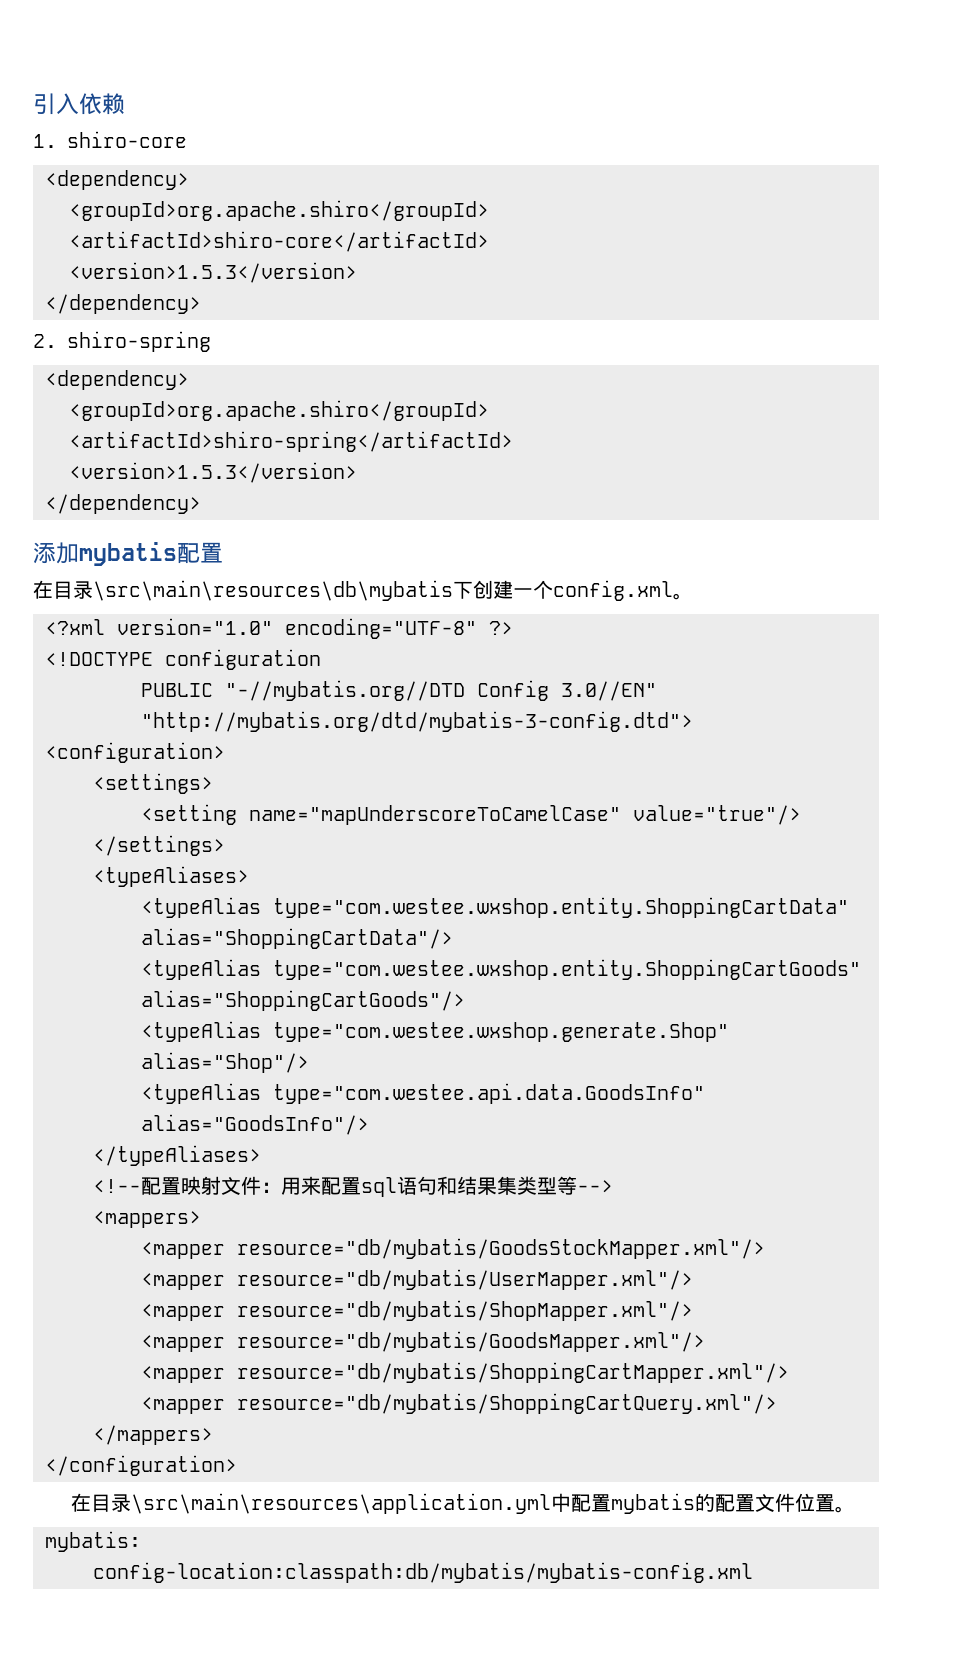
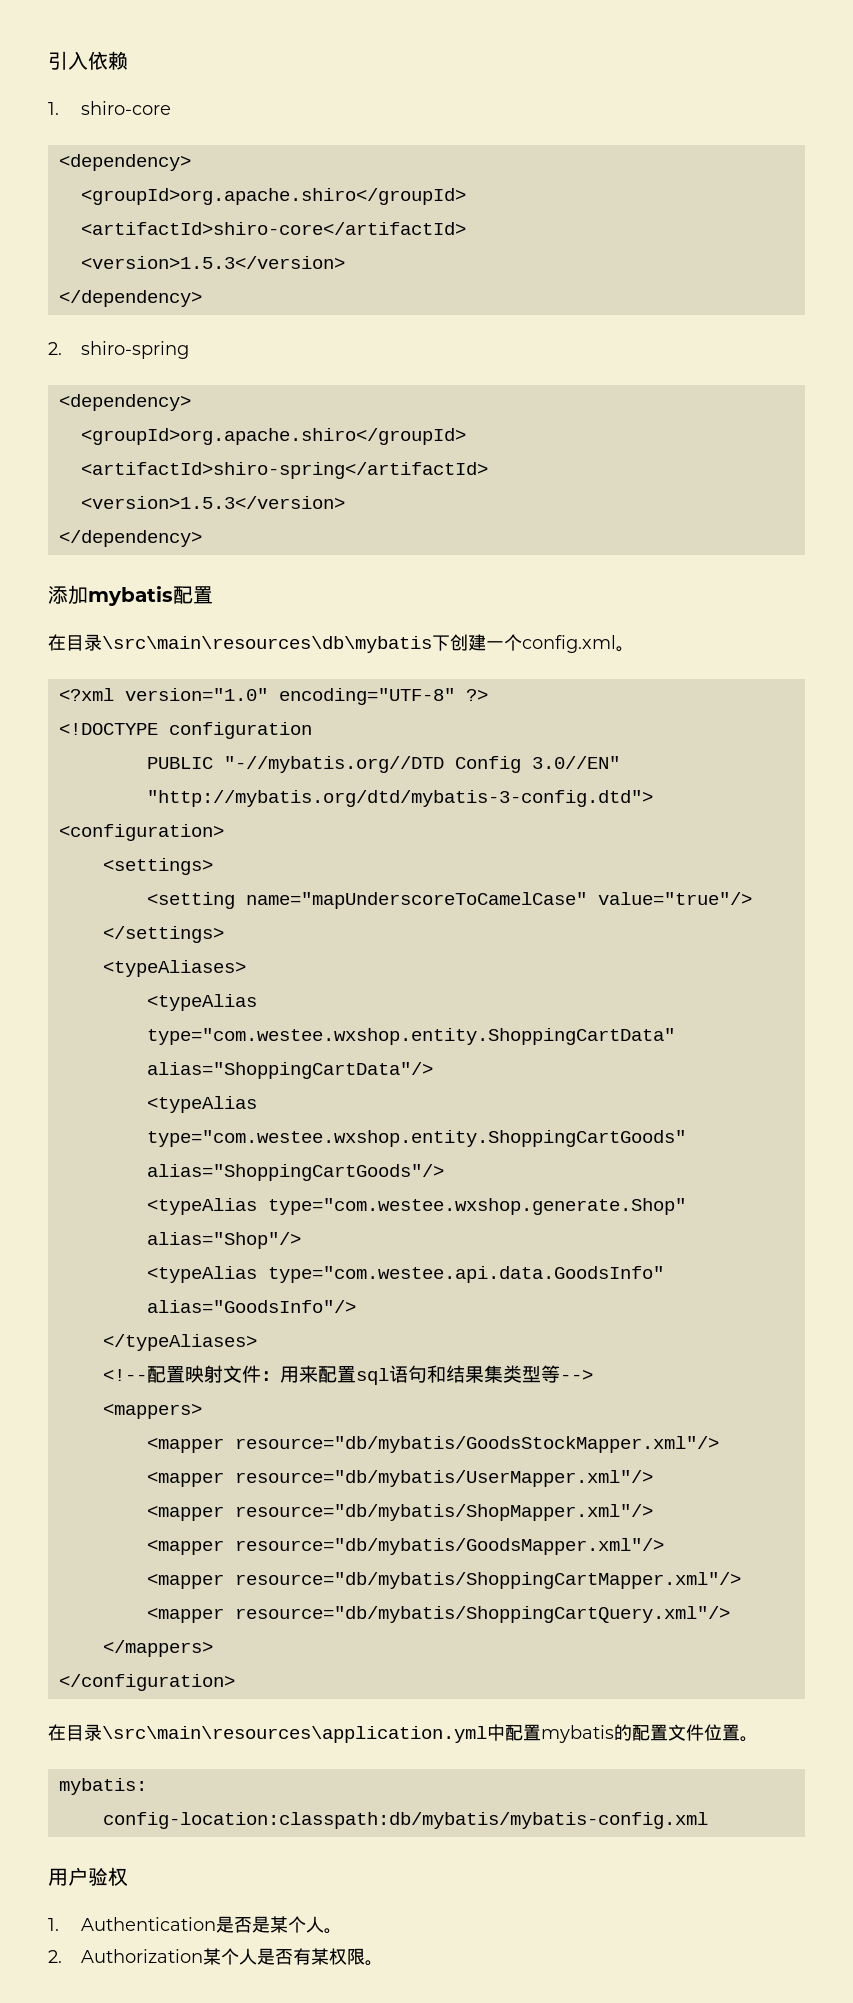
+ 用户验权
+ 1. Authentication是否是某个人。
+ 2. Authorization某个人是否有某权限。

